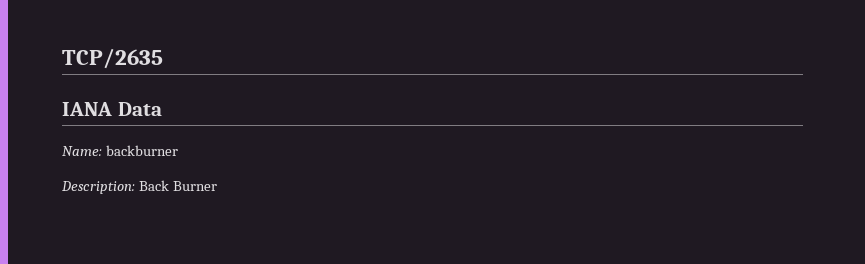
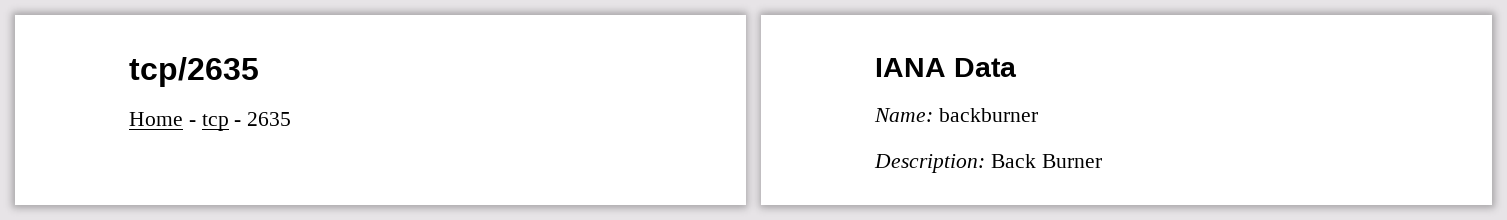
- TCP/2635
+ tcp/2635
+ Home - tcp - 2635

